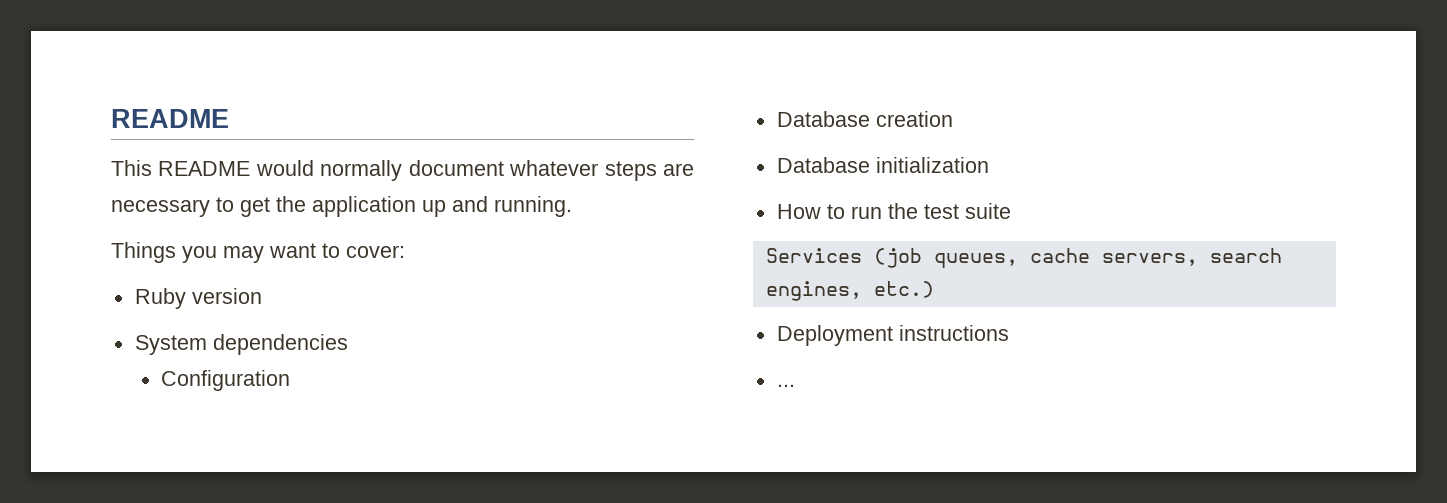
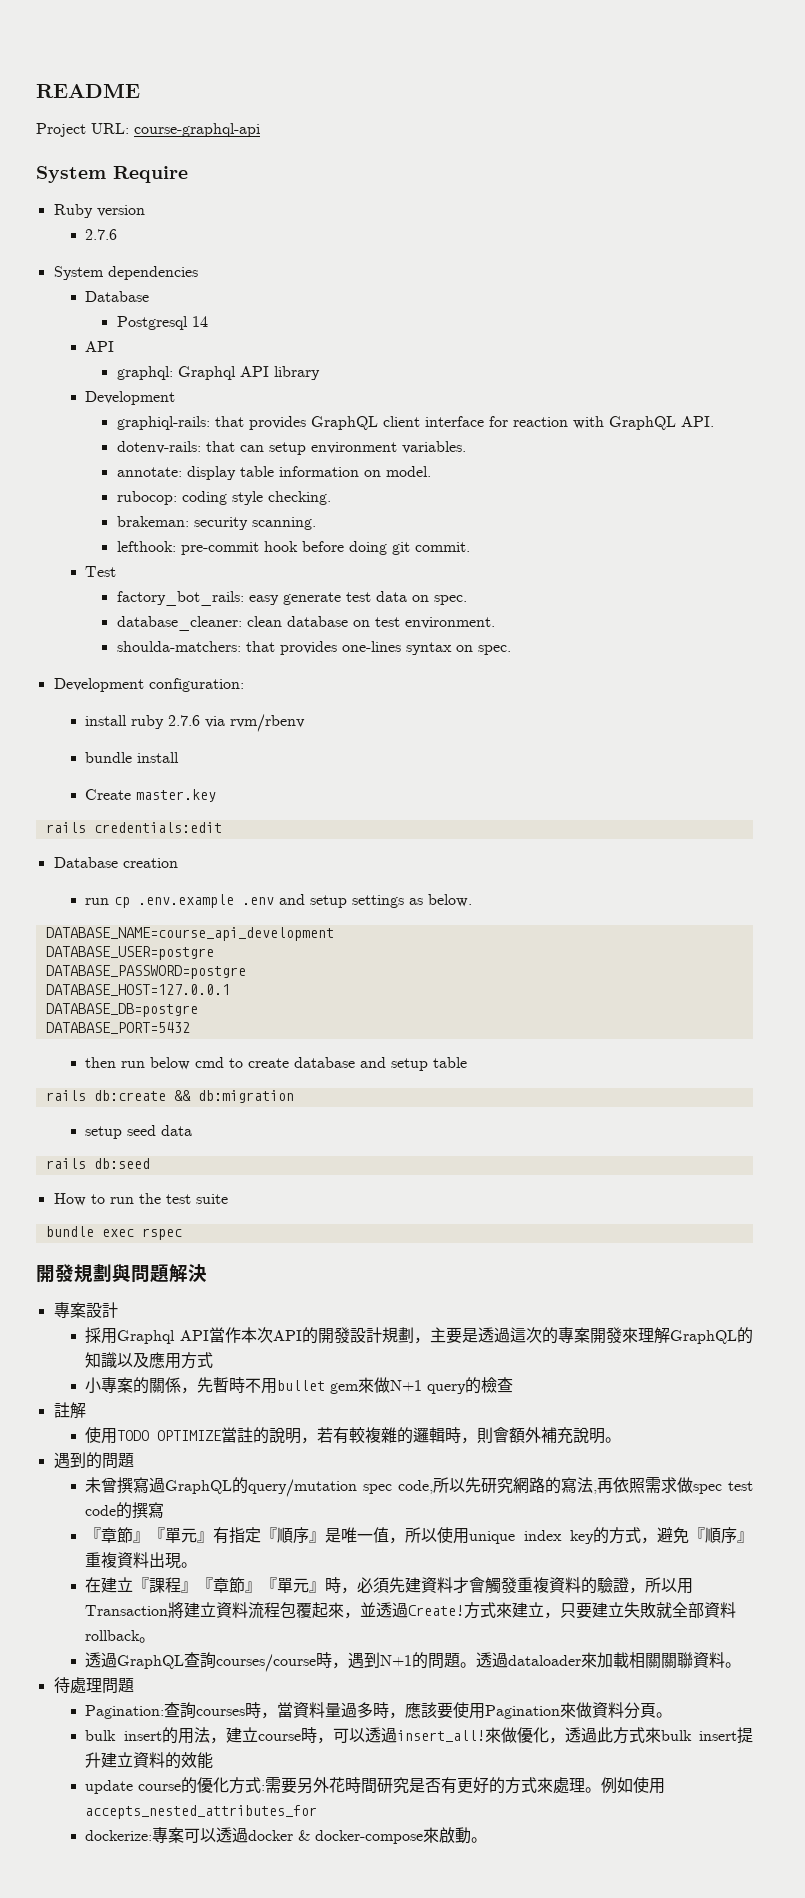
- This README would normally document whatever steps are necessary to get the application up and running.
- Things you may want to cover:
+ Project URL: course-graphql-api
+ System Require
  Ruby version
+ 2.7.6
  System dependencies
- Configuration
+ Database
+ Postgresql 14
+ API
+ graphql: Graphql API library
+ Development
+ graphiql-rails: that provides GraphQL client interface for reaction with GraphQL API.
+ dotenv-rails: that can setup environment variables.
+ annotate: display table information on model.
+ rubocop: coding style checking.
+ brakeman: security scanning.
+ lefthook: pre-commit hook before doing git commit.
+ Test
+ factory_bot_rails: easy generate test data on spec.
+ database_cleaner: clean database on test environment.
+ shoulda-matchers: that provides one-lines syntax on spec.
+ Development configuration:
+ install ruby 2.7.6 via rvm/rbenv
+ bundle install
+ Create master.key
+ rails credentials:edit
  Database creation
- Database initialization
+ run cp .env.example .env and setup settings as below.
+ DATABASE_NAME=course_api_development
+ DATABASE_USER=postgre
+ DATABASE_PASSWORD=postgre
+ DATABASE_HOST=127.0.0.1
+ DATABASE_DB=postgre
+ DATABASE_PORT=5432
+ then run below cmd to create database and setup table
+ rails db:create && db:migration
+ setup seed data
+ rails db:seed
- Services (job queues, cache servers, search engines, etc.)
- Deployment instructions
- ...
+ bundle exec rspec
+ 開發規劃與問題解決
+ 專案設計
+ 採用Graphql API當作本次API的開發設計規劃，主要是透過這次的專案開發來理解GraphQL的知識以及應用方式
+ 小專案的關係，先暫時不用bullet gem來做N+1 query的檢查
+ 註解
+ 使用TODO OPTIMIZE當註的說明，若有較複雜的邏輯時，則會額外補充說明。
+ 遇到的問題
+ 未曾撰寫過GraphQL的query/mutation spec code,所以先研究網路的寫法,再依照需求做spec test code的撰寫
+ 『章節』『單元』有指定『順序』是唯一值，所以使用unique index key的方式，避免『順序』重複資料出現。
+ 在建立『課程』『章節』『單元』時，必須先建資料才會觸發重複資料的驗證，所以用Transaction將建立資料流程包覆起來，並透過Create!方式來建立，只要建立失敗就全部資料rollback。
+ 透過GraphQL查詢courses/course時，遇到N+1的問題。透過dataloader來加載相關關聯資料。
+ 待處理問題
+ Pagination:查詢courses時，當資料量過多時，應該要使用Pagination來做資料分頁。
+ bulk insert的用法，建立course時，可以透過insert_all!來做優化，透過此方式來bulk insert提升建立資料的效能
+ update course的優化方式:需要另外花時間研究是否有更好的方式來處理。例如使用accepts_nested_attributes_for
+ dockerize:專案可以透過docker & docker-compose來啟動。

